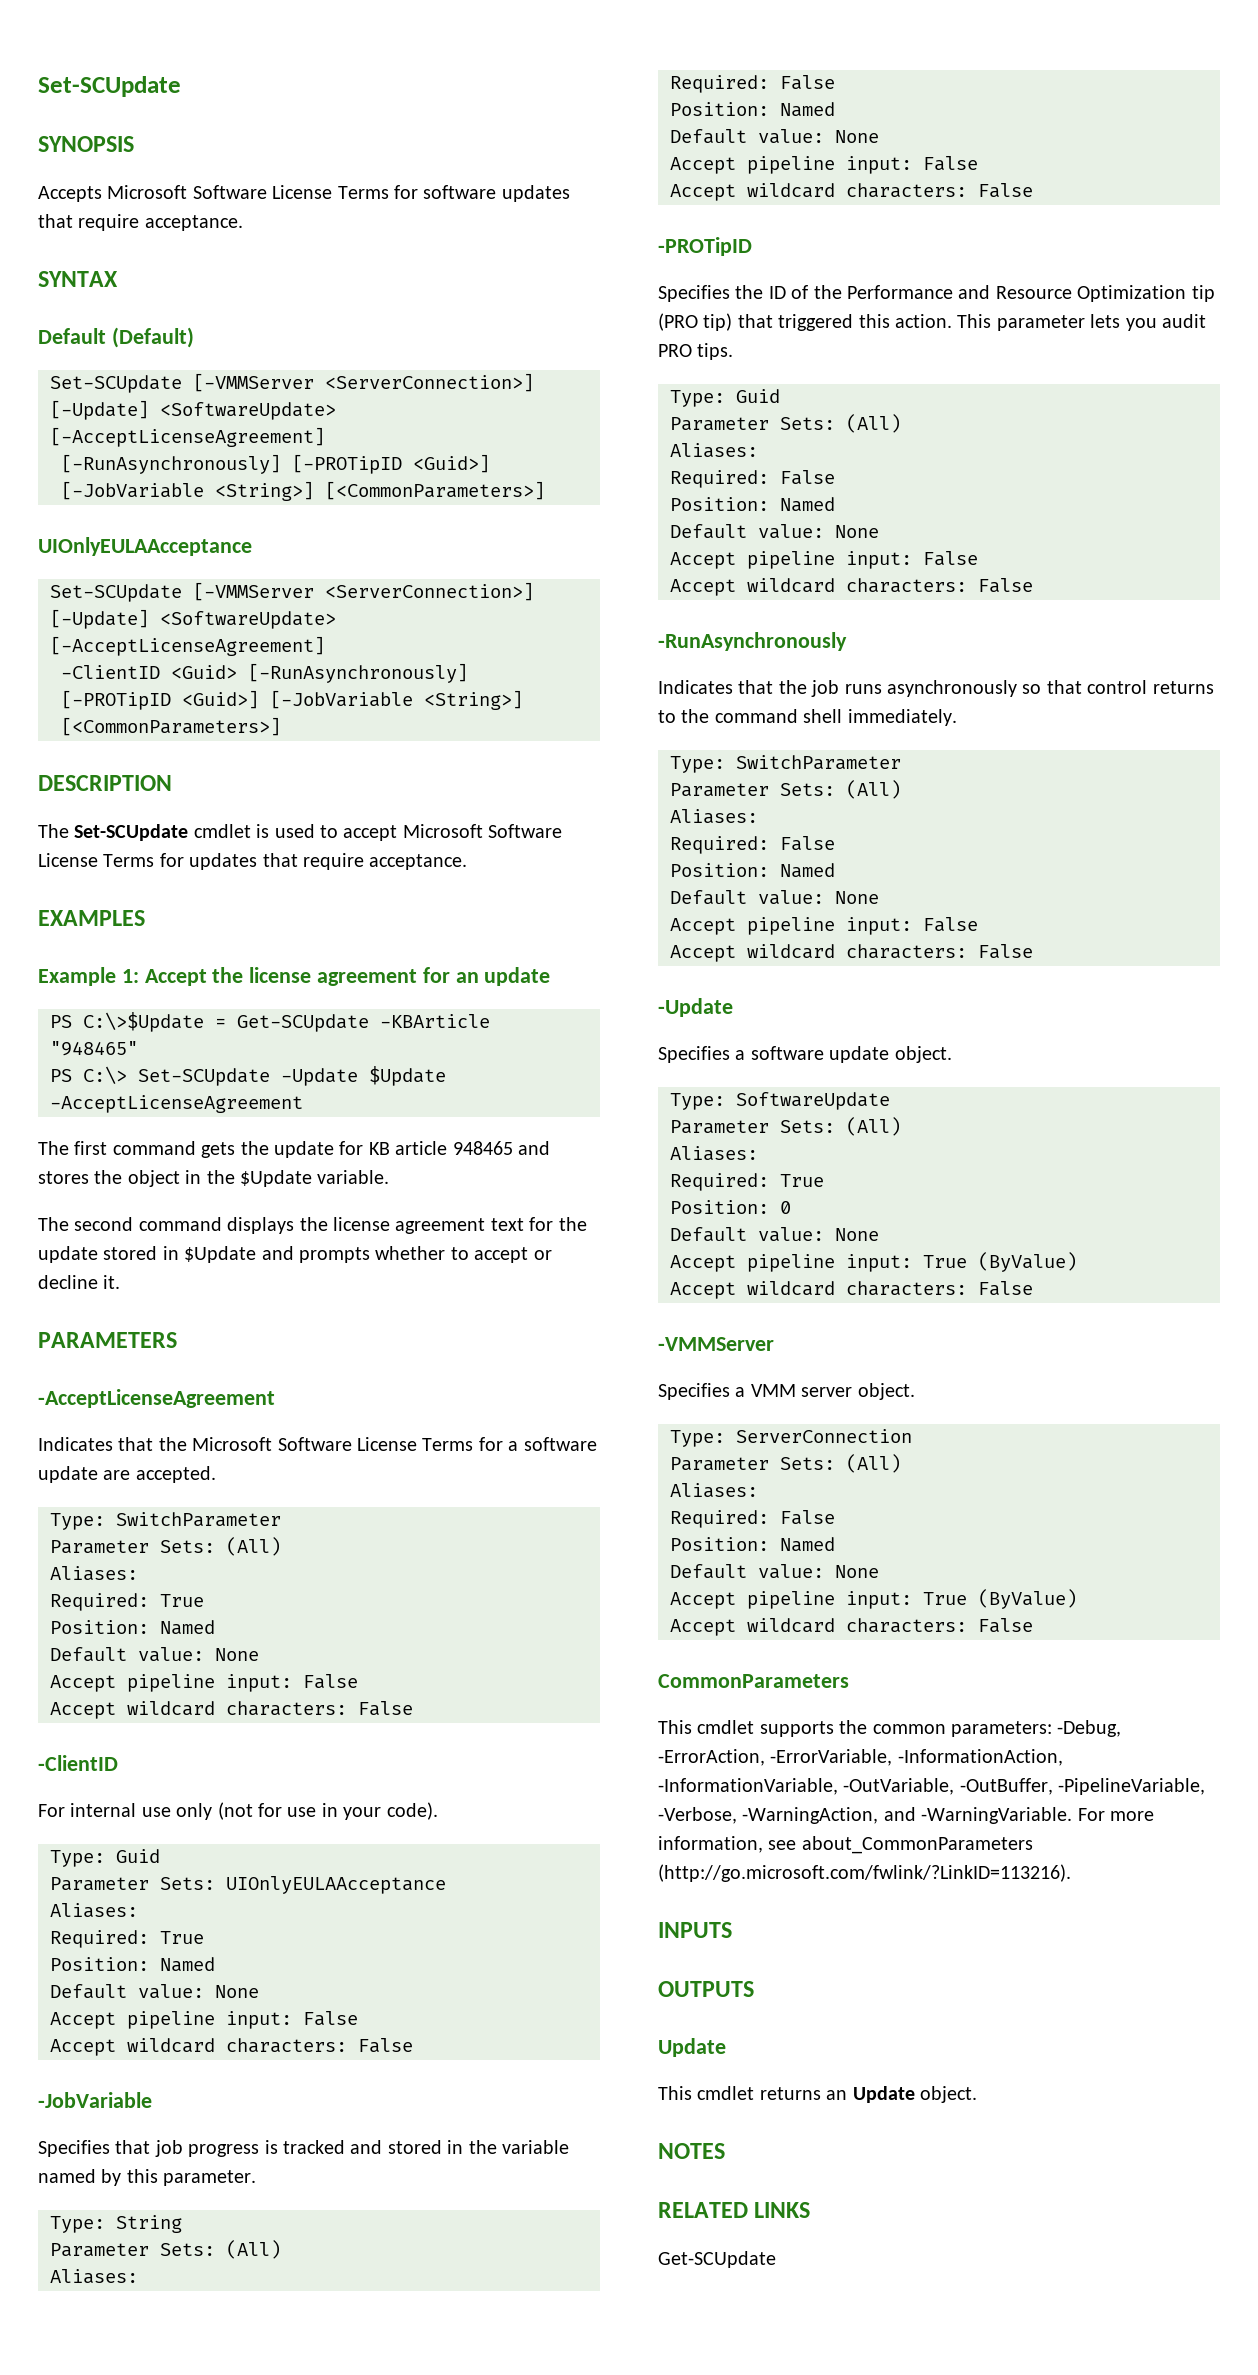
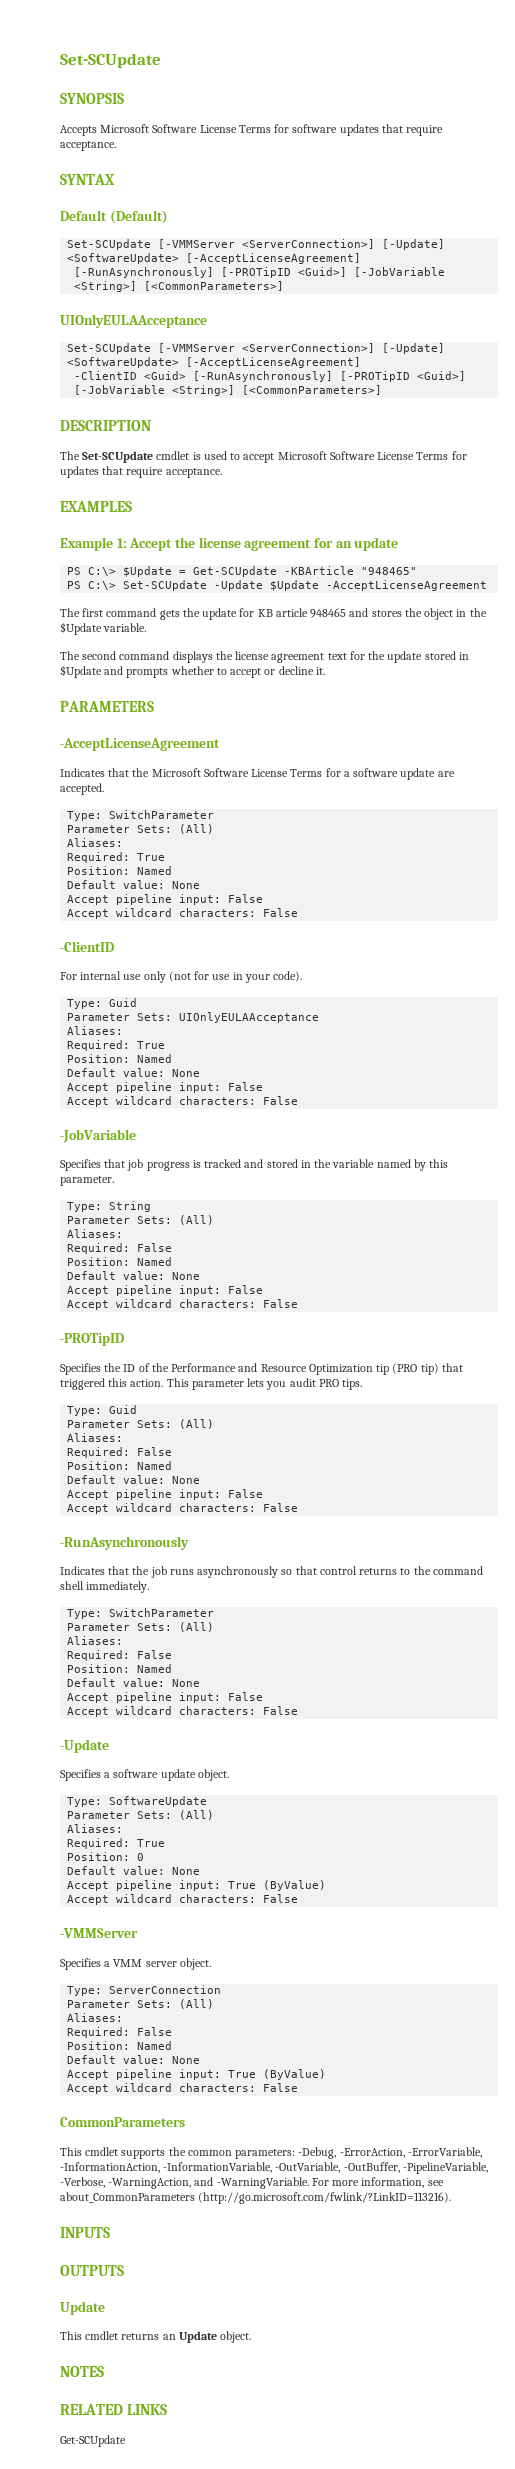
- PS C:\>$Update = Get-SCUpdate -KBArticle "948465"
+ PS C:\> $Update = Get-SCUpdate -KBArticle "948465"

